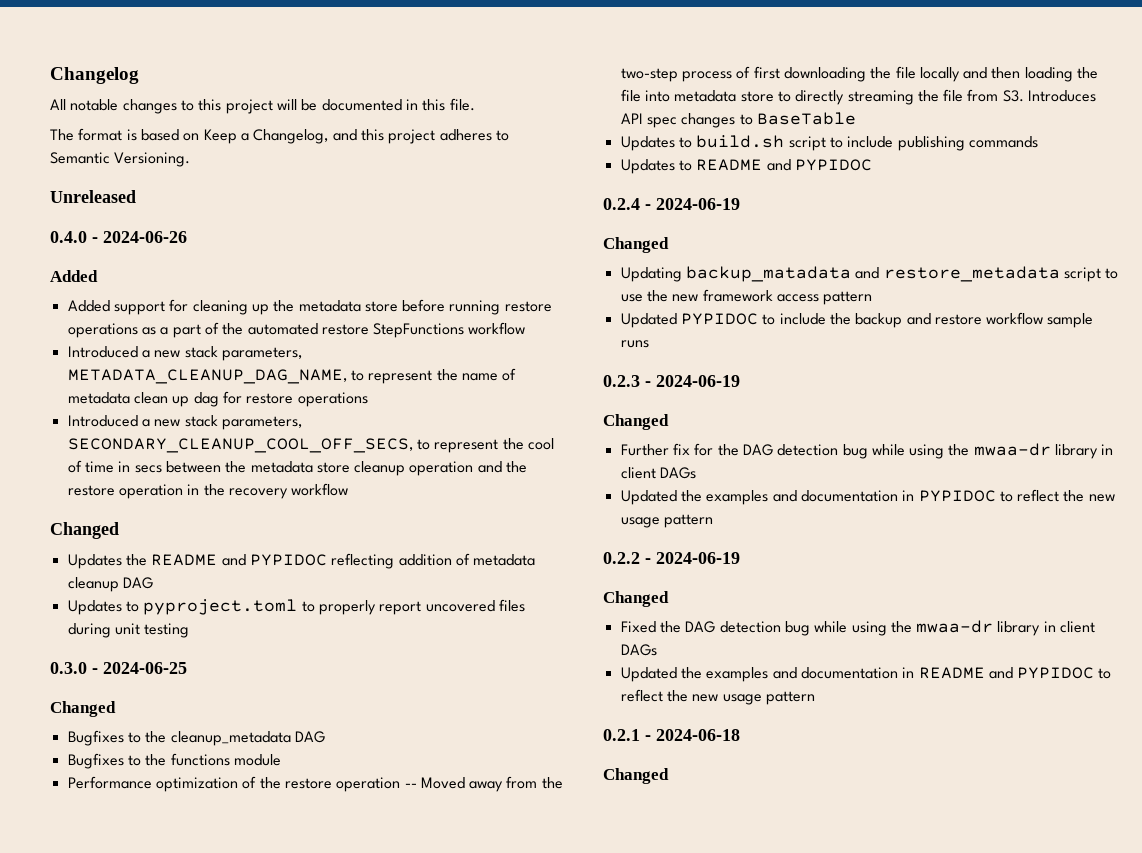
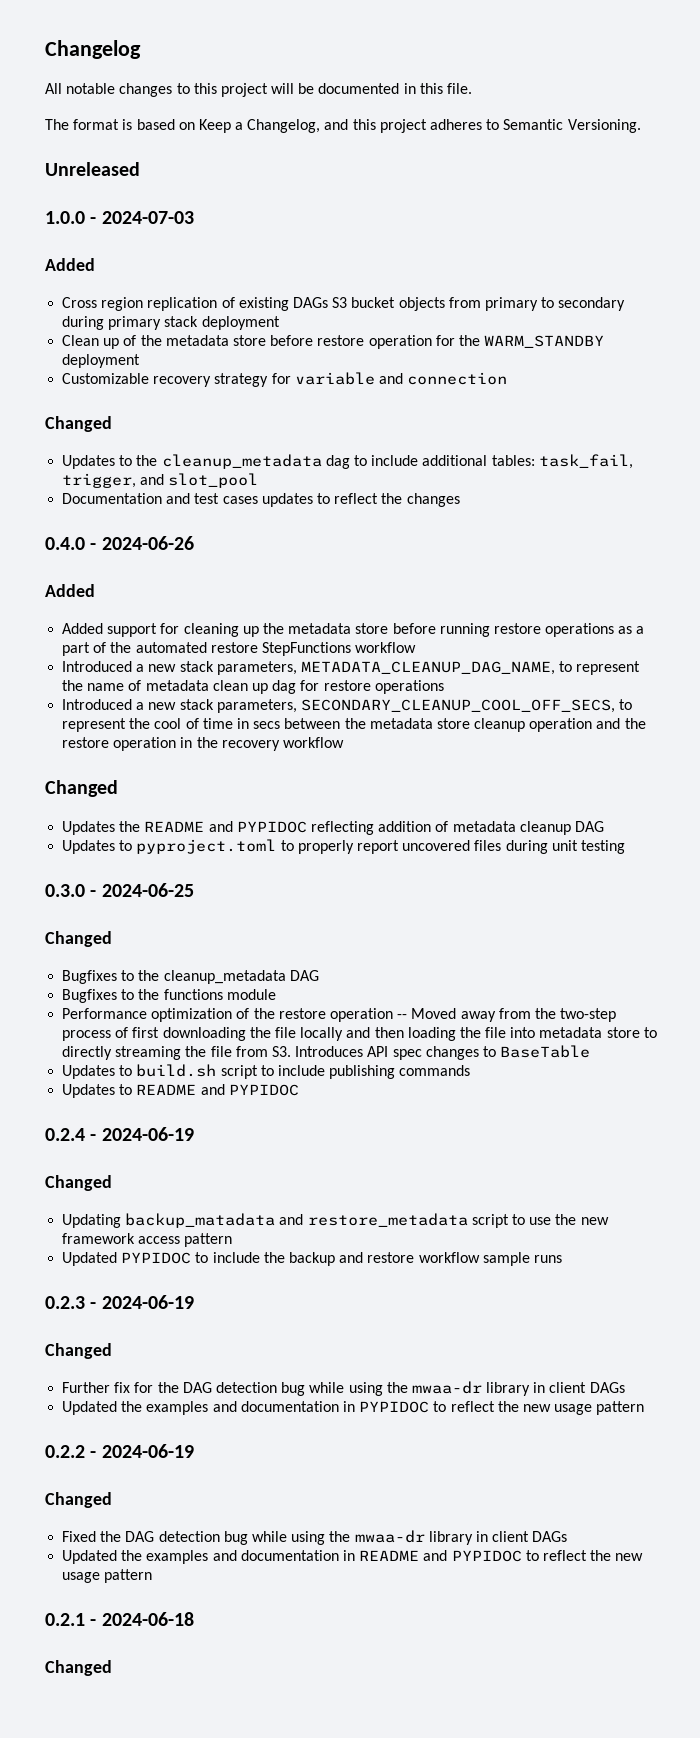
+ 1.0.0 - 2024-07-03
+ Added
+ Cross region replication of existing DAGs S3 bucket objects from primary to secondary during primary stack deployment
+ Clean up of the metadata store before restore operation for the WARM_STANDBY deployment
+ Customizable recovery strategy for variable and connection
+ Changed
+ Updates to the cleanup_metadata dag to include additional tables: task_fail, trigger, and slot_pool
+ Documentation and test cases updates to reflect the changes

